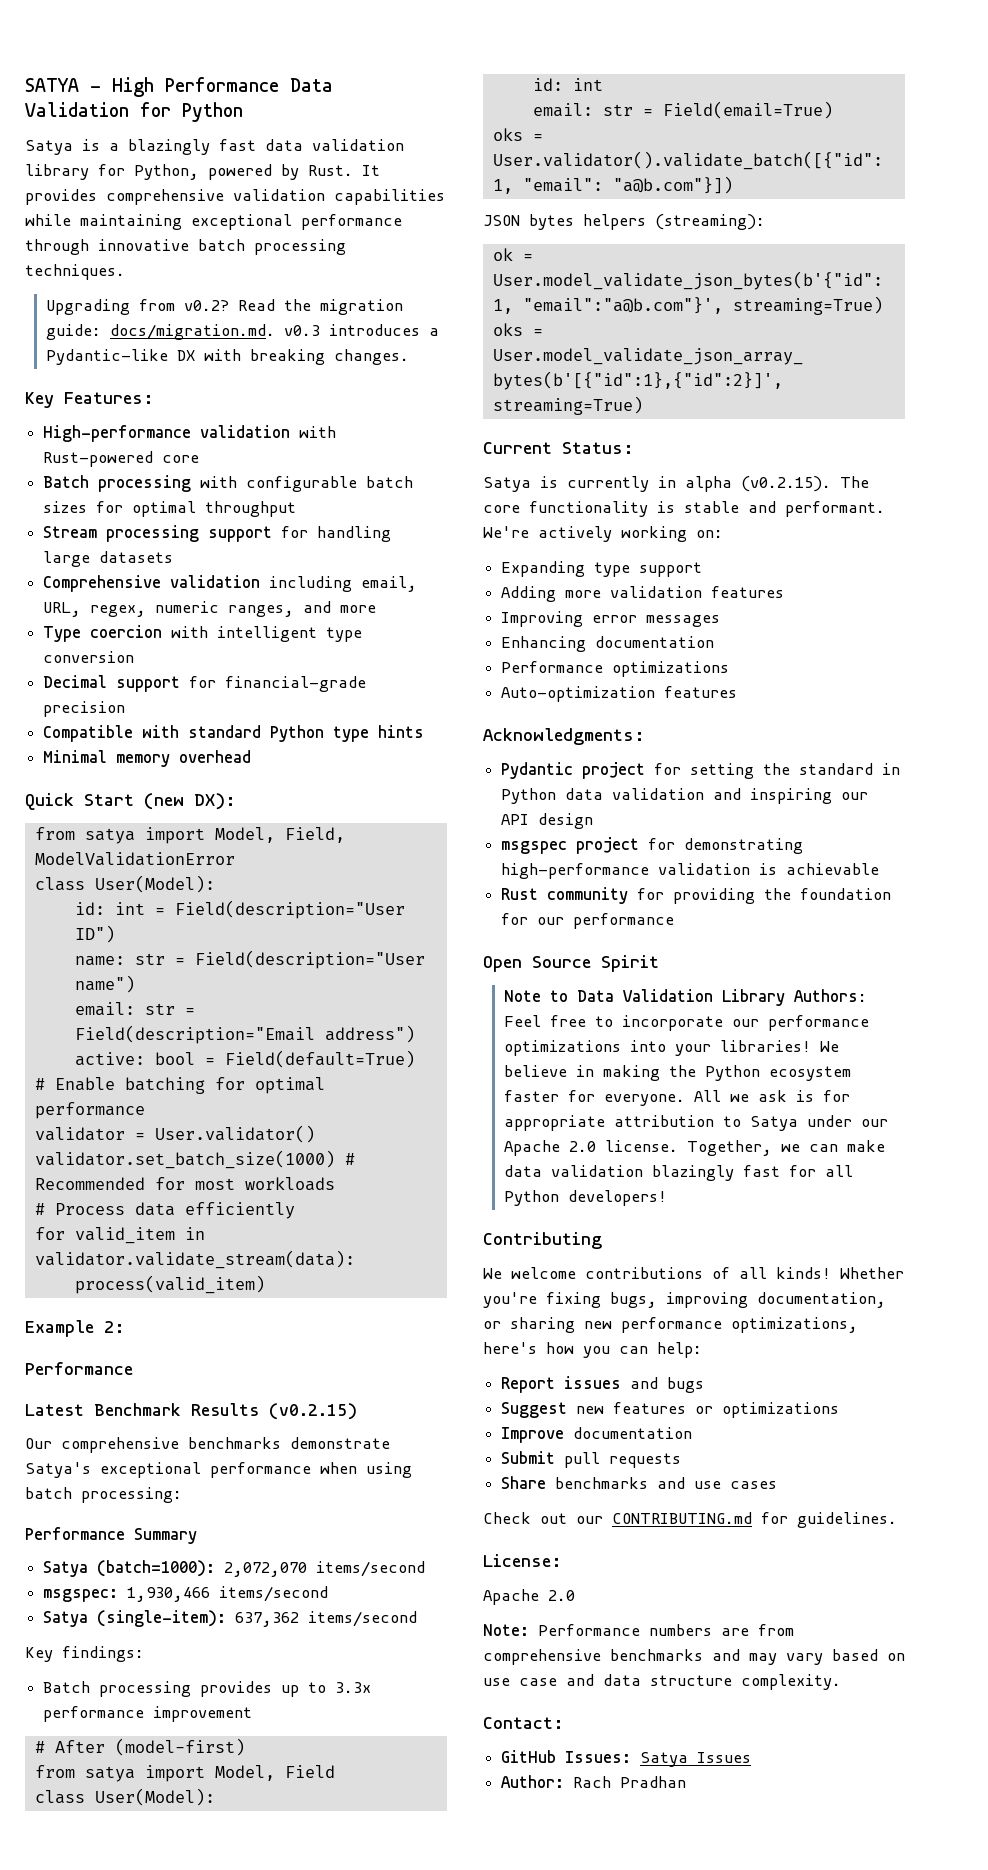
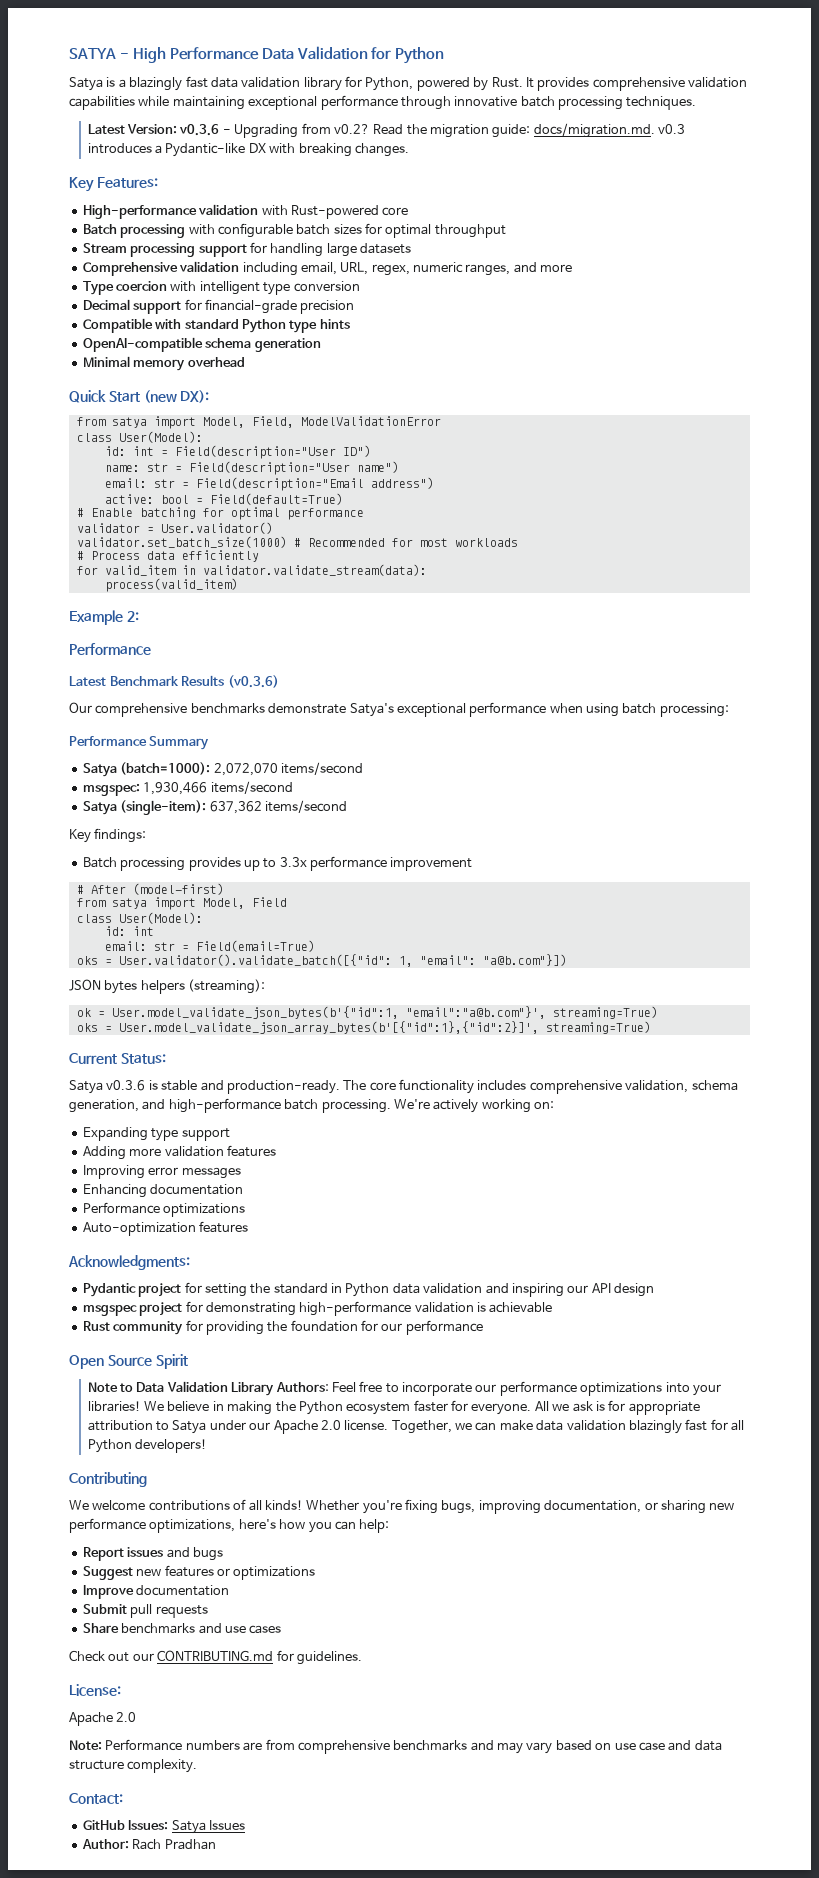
- Upgrading from v0.2?
+ Latest Version: v0.3.6 - Upgrading from v0.2?
+ OpenAI-compatible schema generation
- Latest Benchmark Results (v0.2.15)
+ Latest Benchmark Results (v0.3.6)
- Satya is currently in alpha (v0.2.15). The core functionality is stable and performant.
+ Satya v0.3.6 is stable and production-ready. The core functionality includes comprehensive validation, schema generation, and high-performance batch processing.

